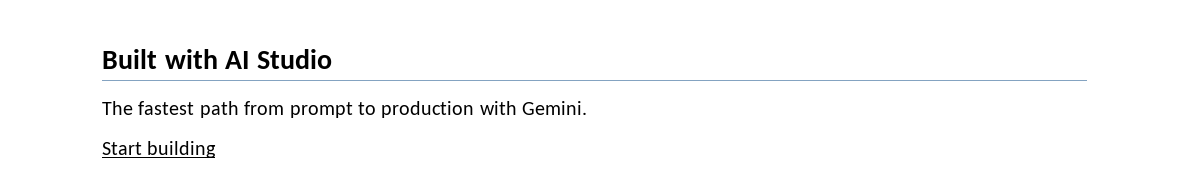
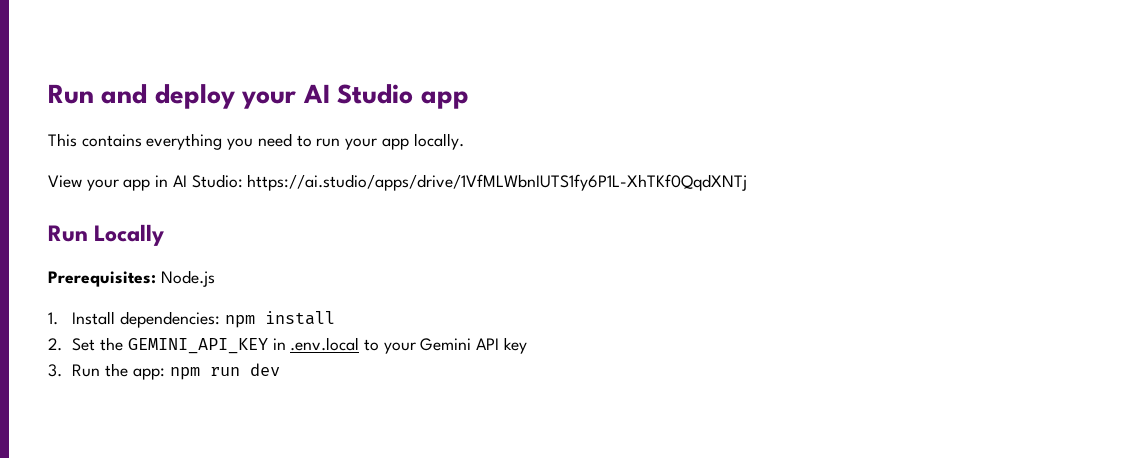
- Built with AI Studio
- The fastest path from prompt to production with Gemini.
- Start building
+ Run and deploy your AI Studio app
+ This contains everything you need to run your app locally.
+ View your app in AI Studio: https://ai.studio/apps/drive/1VfMLWbnIUTS1fy6P1L-XhTKf0QqdXNTj
+ Run Locally
+ Prerequisites: Node.js
+ 1. Install dependencies: npm install
+ 2. Set the GEMINI_API_KEY in .env.local to your Gemini API key
+ 3. Run the app: npm run dev

